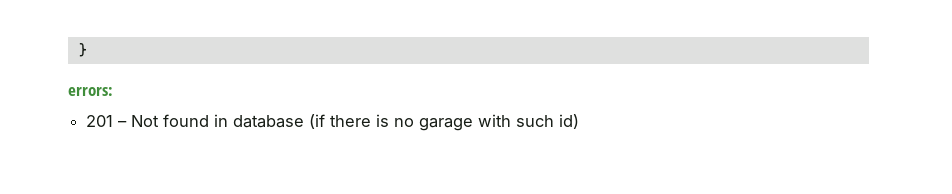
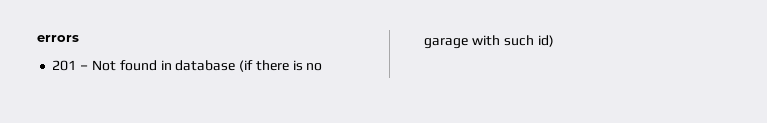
- }
- errors:
+ errors

